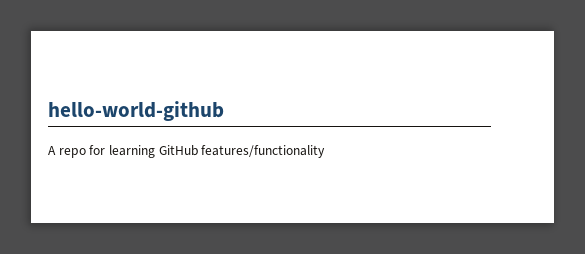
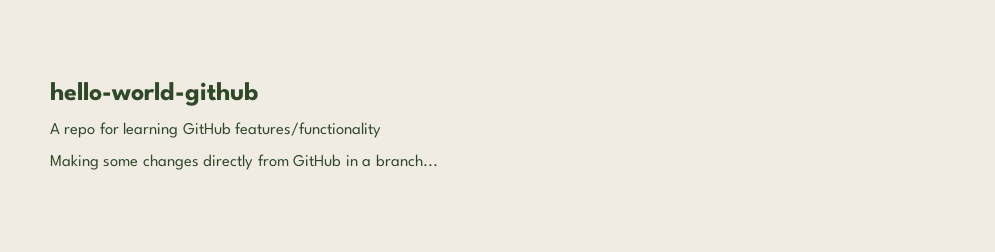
+ Making some changes directly from GitHub in a branch...

